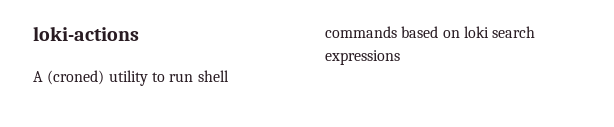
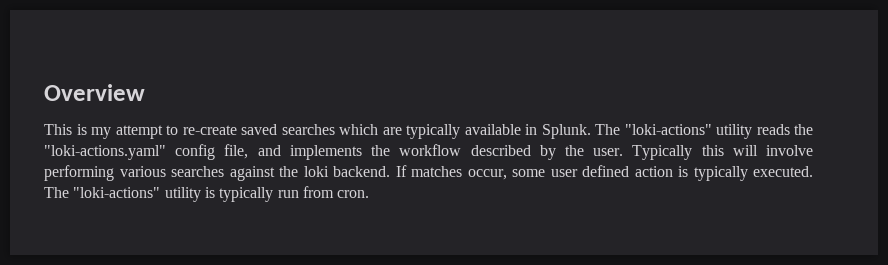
- loki-actions
- A (croned) utility to run shell commands based on loki search expressions
+ Overview
+ This is my attempt to re-create saved searches which are typically available in Splunk. The "loki-actions" utility reads the "loki-actions.yaml" config file, and implements the workflow described by the user. Typically this will involve performing various searches against the loki backend. If matches occur, some user defined action is typically executed. The "loki-actions" utility is typically run from cron.

